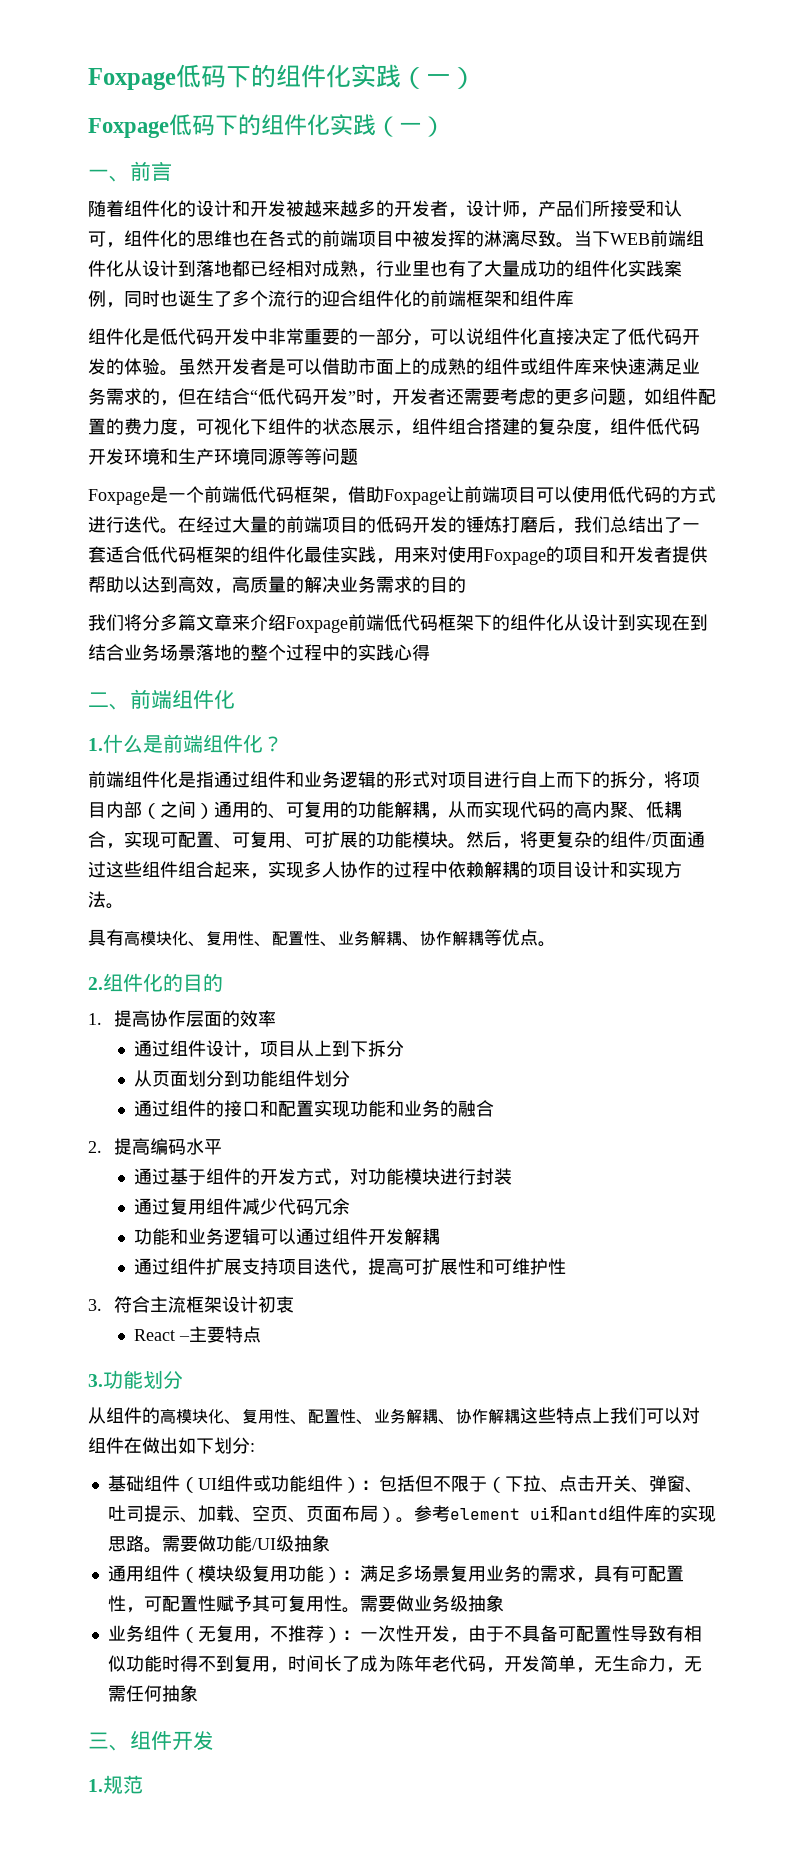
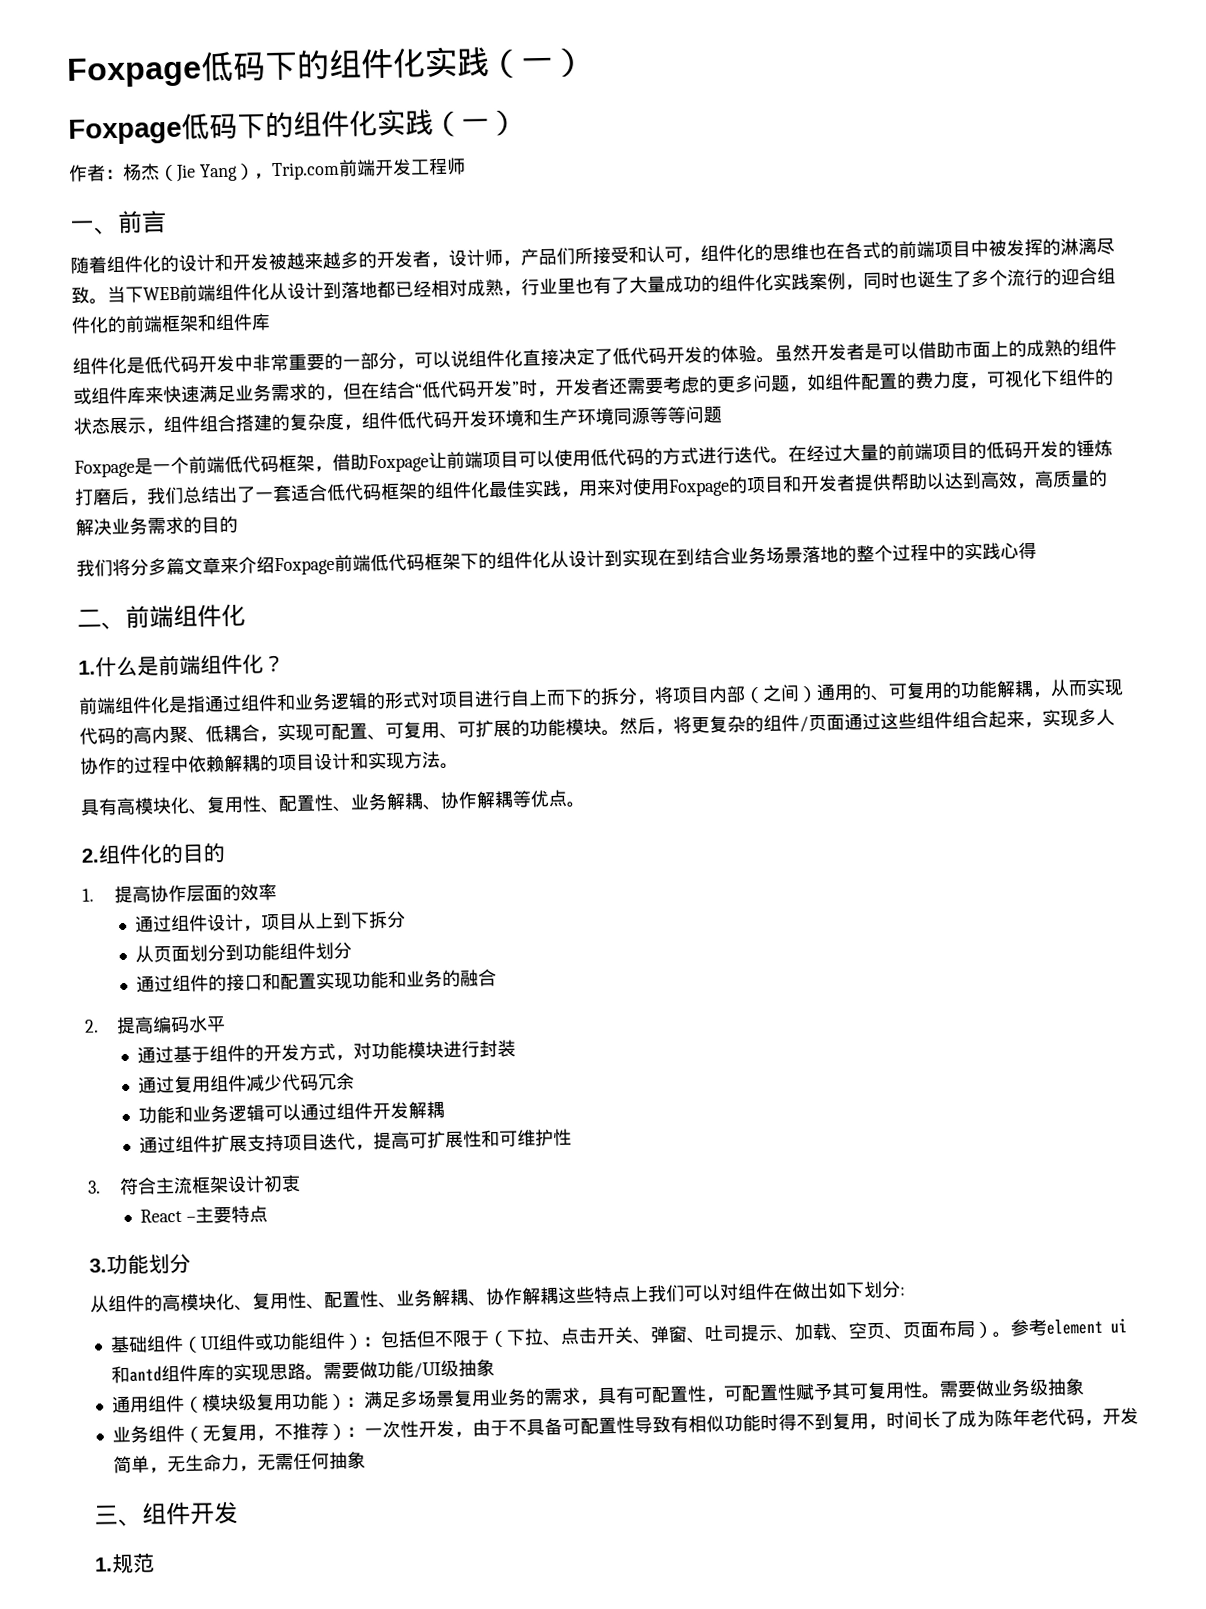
+ 作者：杨杰（Jie Yang），Trip.com前端开发工程师

